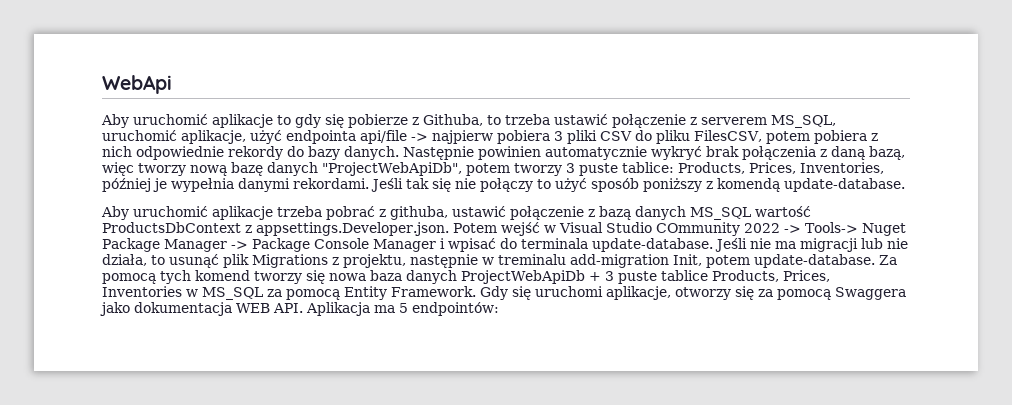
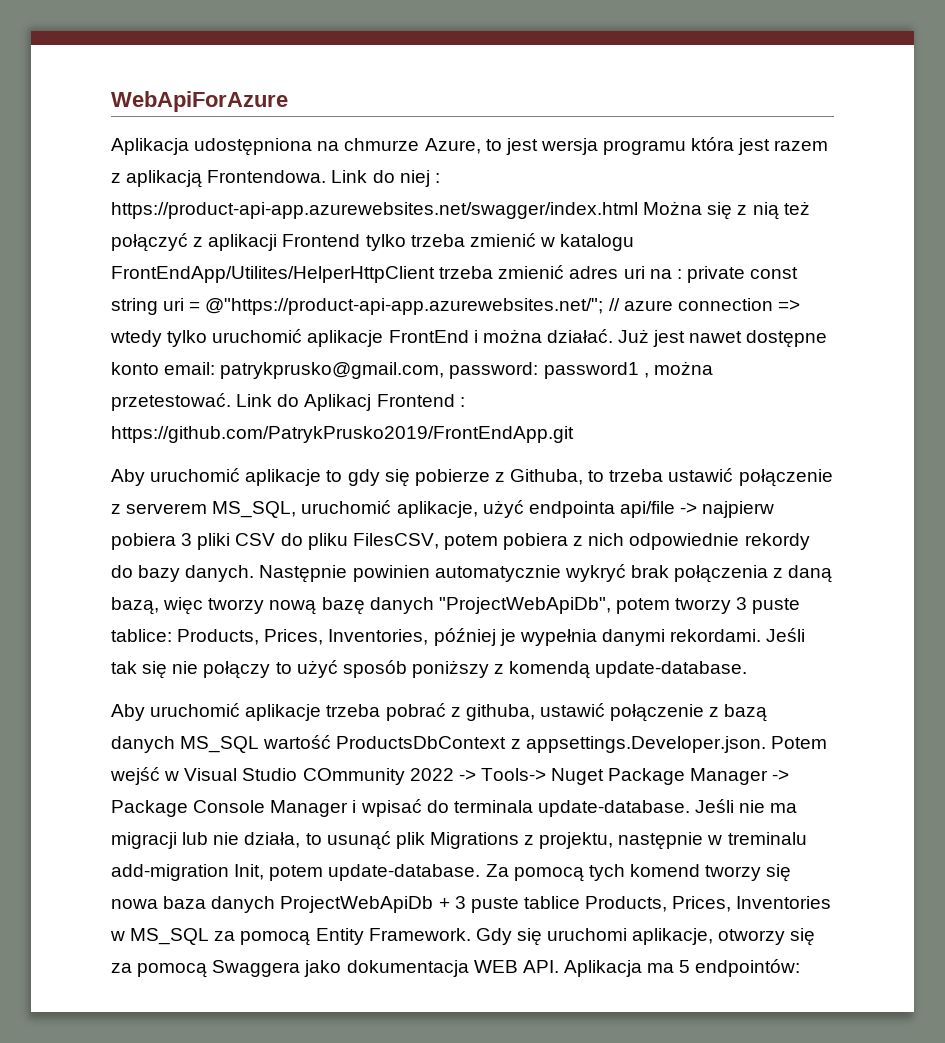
- WebApi
+ WebApiForAzure
+ Aplikacja udostępniona na chmurze Azure, to jest wersja programu która jest razem z aplikacją Frontendowa. Link do niej : https://product-api-app.azurewebsites.net/swagger/index.html Można się z nią też połączyć z aplikacji Frontend tylko trzeba zmienić w katalogu FrontEndApp/Utilites/HelperHttpClient trzeba zmienić adres uri na : private const string uri = @"https://product-api-app.azurewebsites.net/"; // azure connection => wtedy tylko uruchomić aplikacje FrontEnd i można działać. Już jest nawet dostępne konto email: patrykprusko@gmail.com, password: password1 , można przetestować. Link do Aplikacj Frontend : https://github.com/PatrykPrusko2019/FrontEndApp.git

